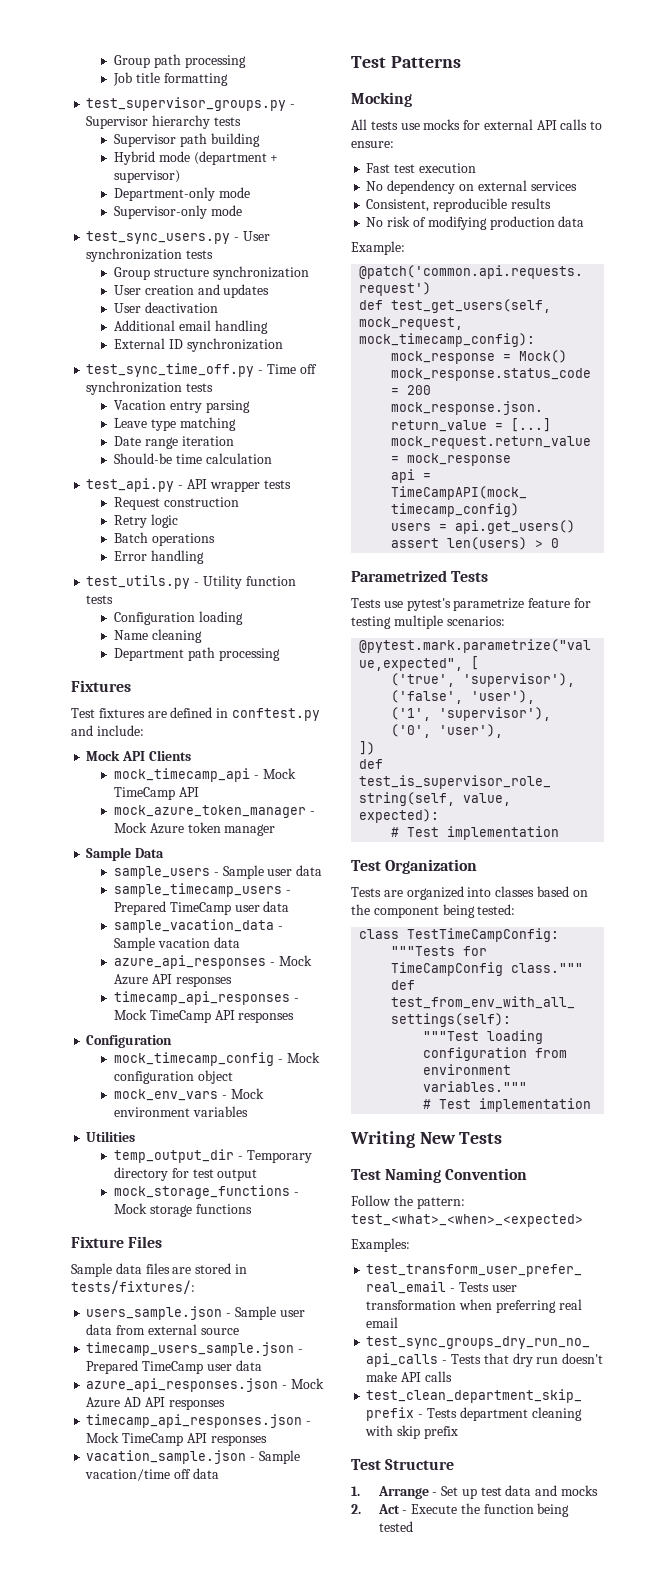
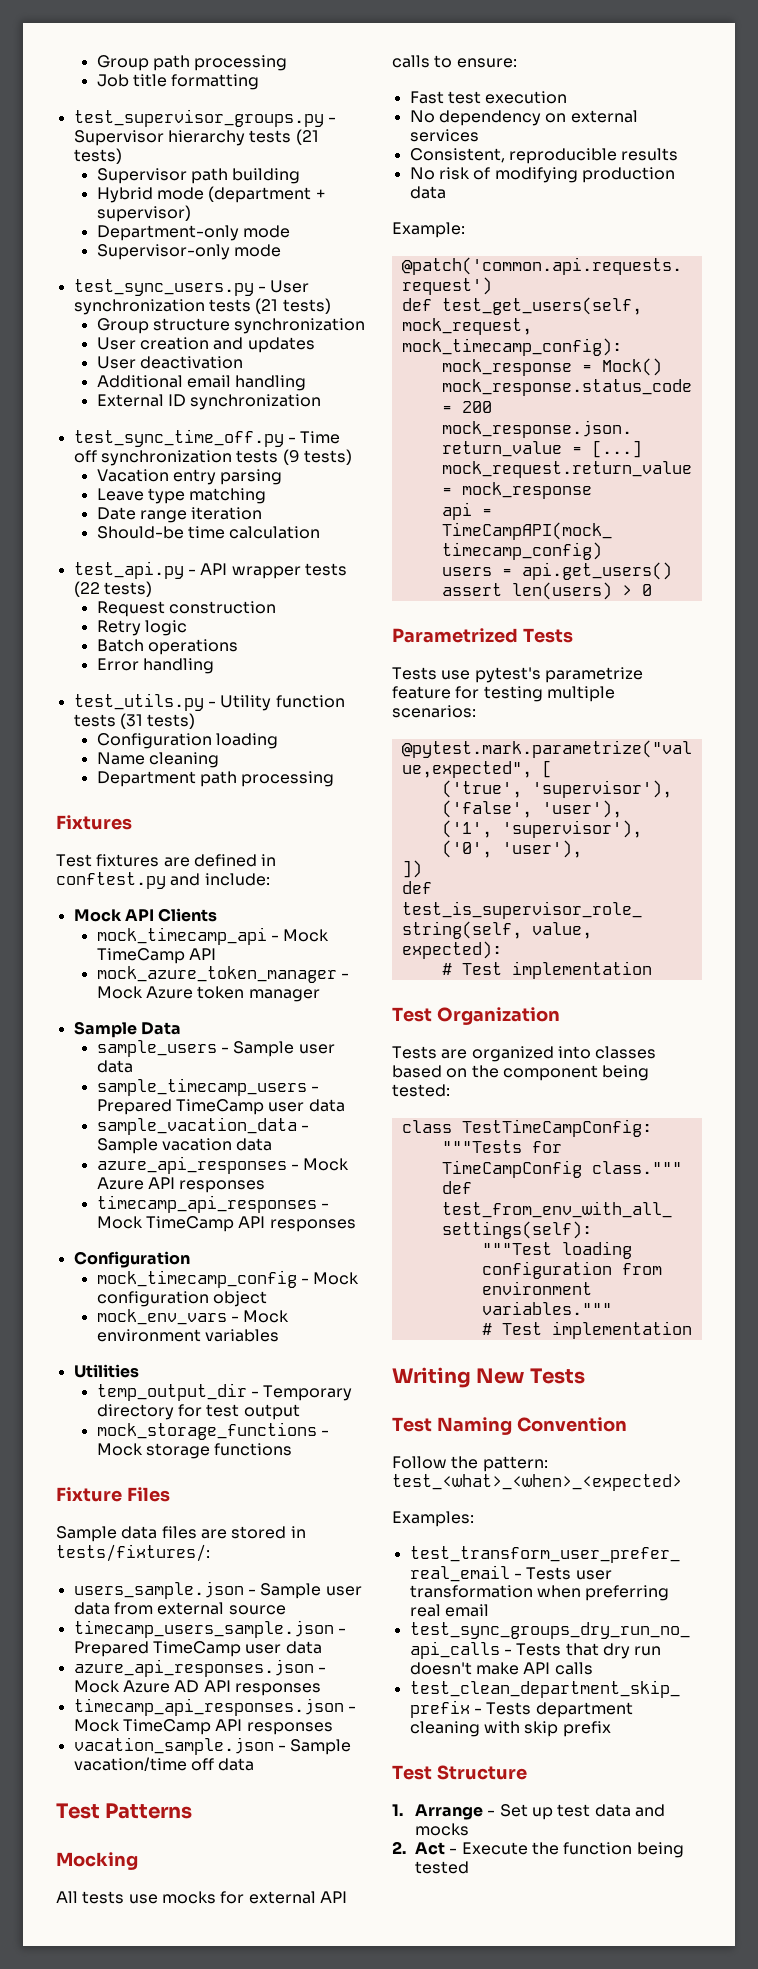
- test_supervisor_groups.py - Supervisor hierarchy tests
+ test_supervisor_groups.py - Supervisor hierarchy tests (21 tests)
- test_sync_users.py - User synchronization tests
+ test_sync_users.py - User synchronization tests (21 tests)
- test_sync_time_off.py - Time off synchronization tests
+ test_sync_time_off.py - Time off synchronization tests (9 tests)
- test_api.py - API wrapper tests
+ test_api.py - API wrapper tests (22 tests)
- test_utils.py - Utility function tests
+ test_utils.py - Utility function tests (31 tests)

